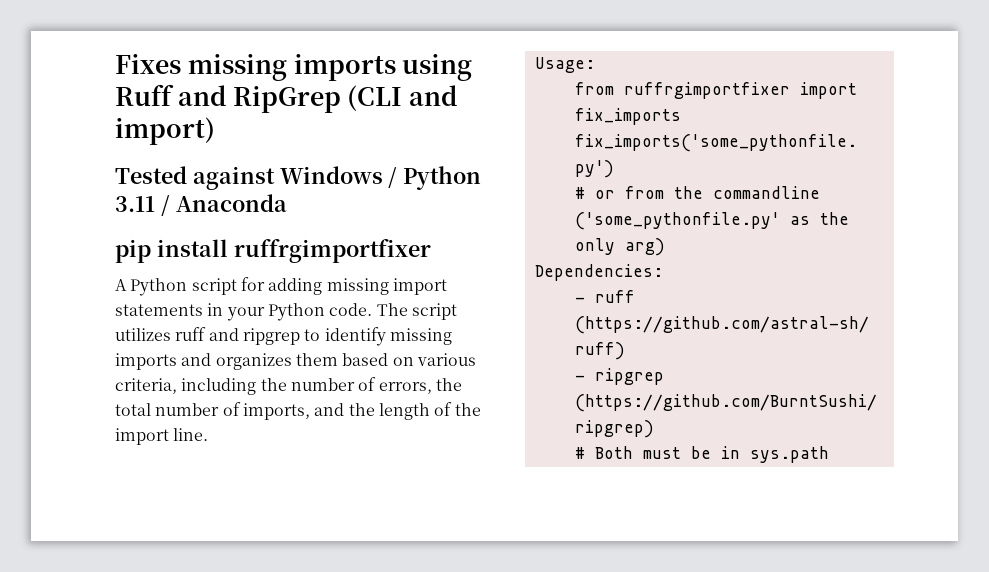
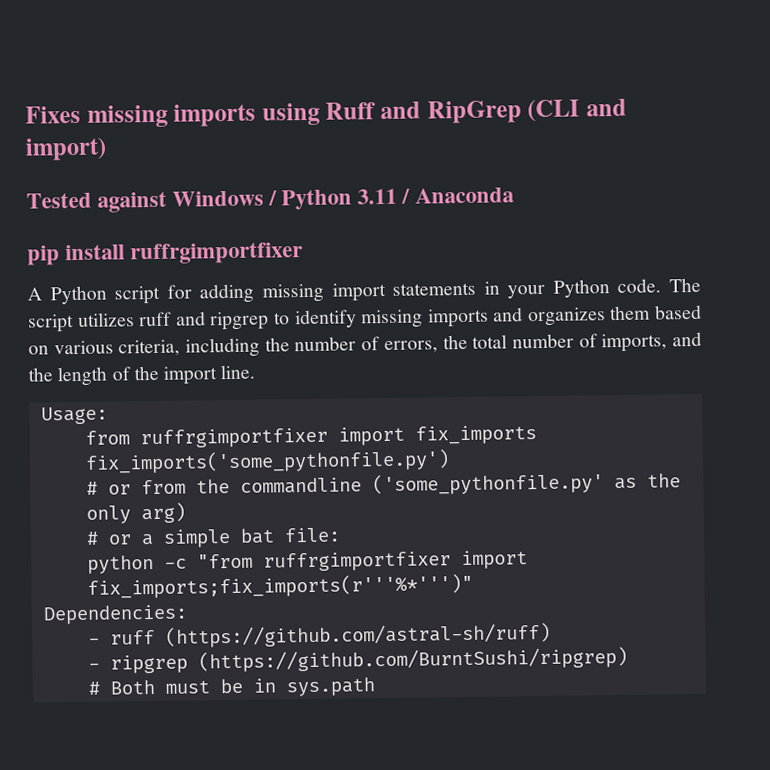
+ # or a simple bat file:
+ python -c "from ruffrgimportfixer import fix_imports;fix_imports(r'''%*''')"

